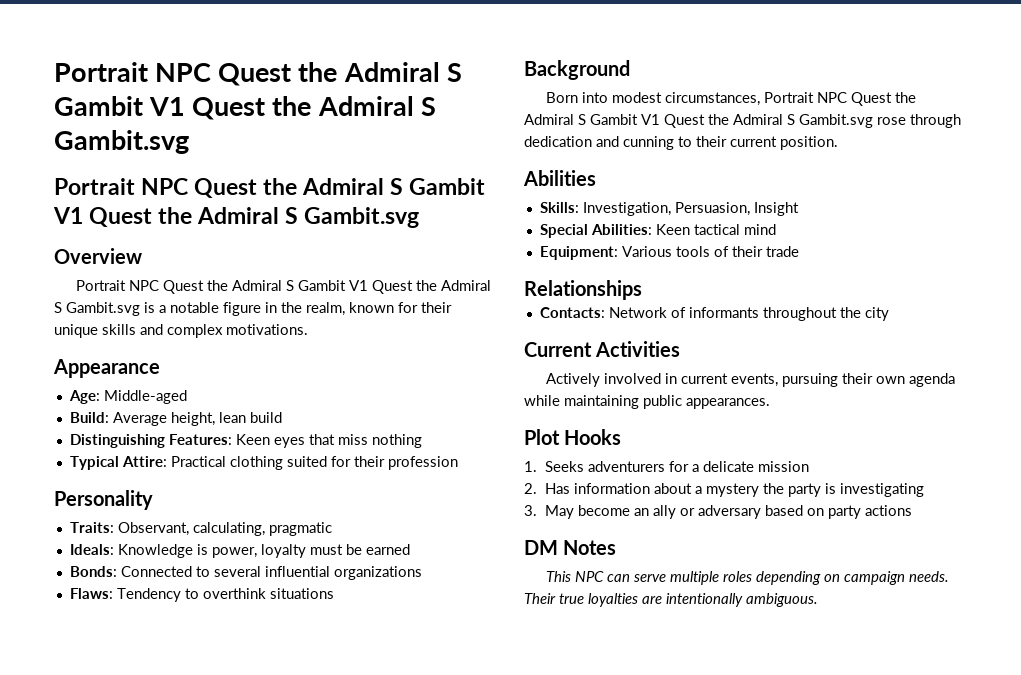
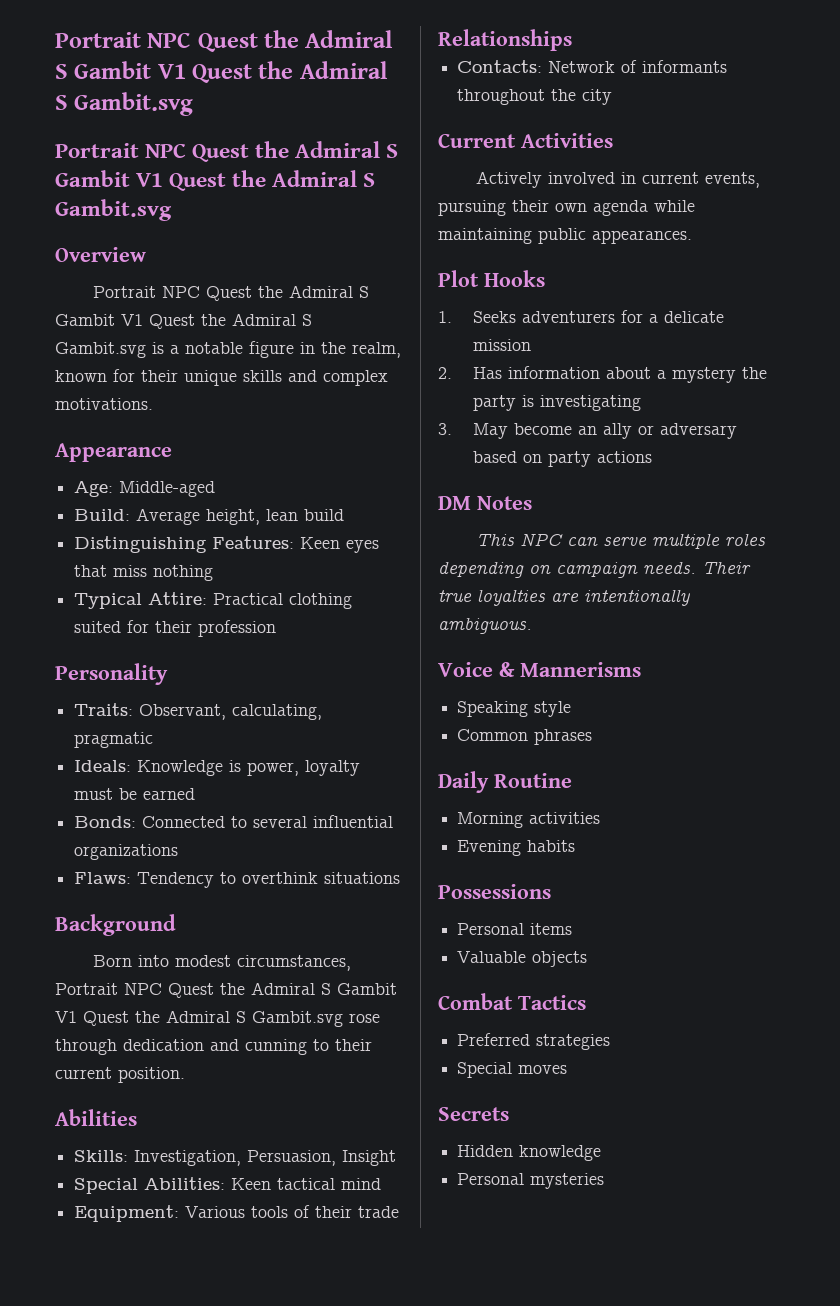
+ Voice & Mannerisms
+ Speaking style
+ Common phrases
+ Daily Routine
+ Morning activities
+ Evening habits
+ Possessions
+ Personal items
+ Valuable objects
+ Combat Tactics
+ Preferred strategies
+ Special moves
+ Secrets
+ Hidden knowledge
+ Personal mysteries

